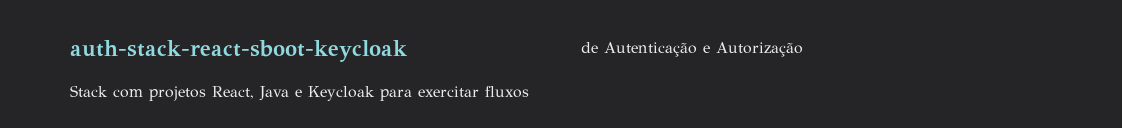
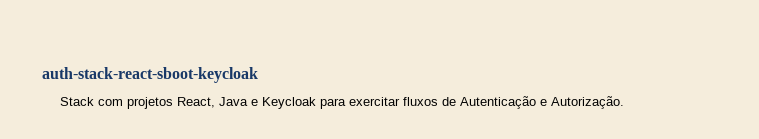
- Stack com projetos React, Java e Keycloak para exercitar fluxos de Autenticação e Autorização
+ Stack com projetos React, Java e Keycloak para exercitar fluxos de Autenticação e Autorização.

